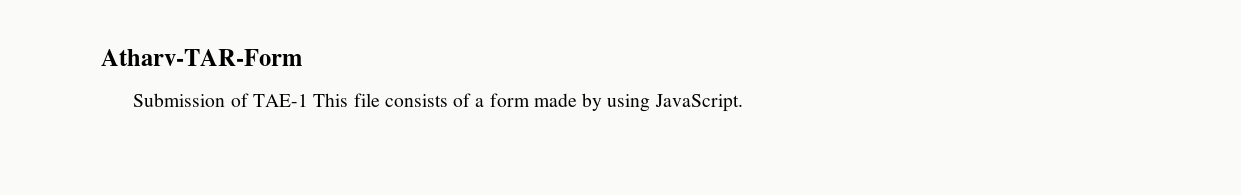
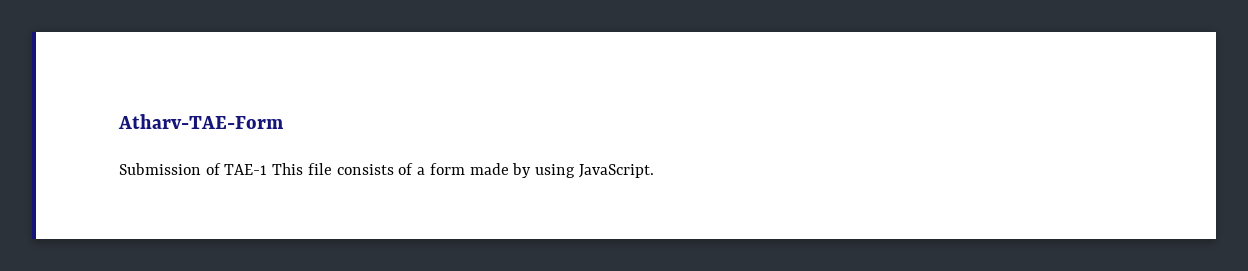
- Atharv-TAR-Form
+ Atharv-TAE-Form

